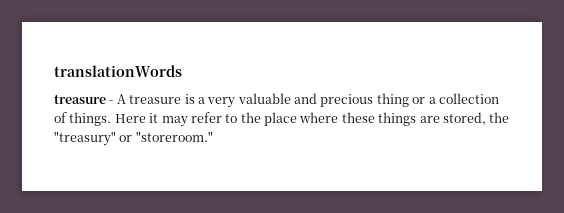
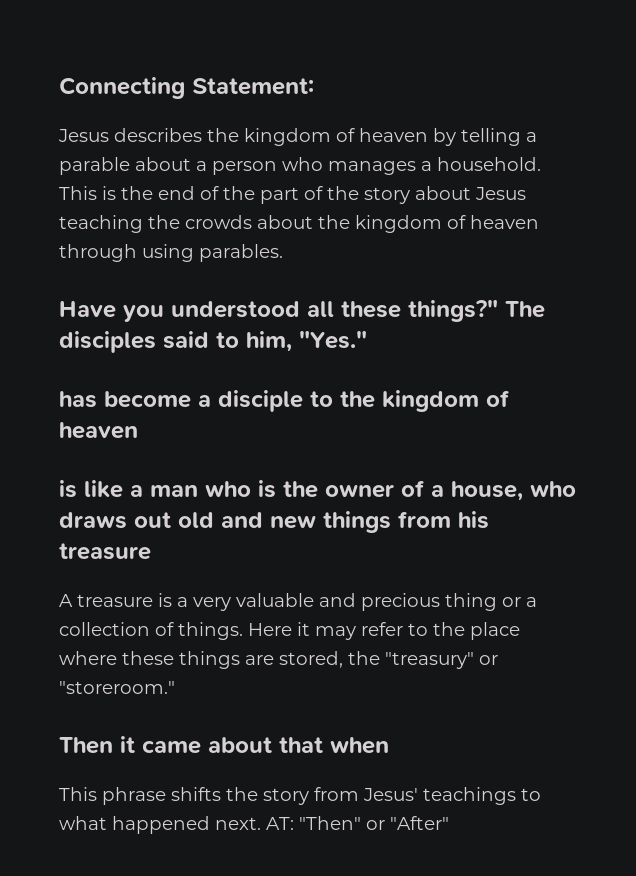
- translationWords
- treasure - A treasure is a very valuable and precious thing or a collection of things.
+ Connecting Statement:
+ Jesus describes the kingdom of heaven by telling a parable about a person who manages a household. This is the end of the part of the story about Jesus teaching the crowds about the kingdom of heaven through using parables.
+ Have you understood all these things?" The disciples said to him, "Yes."
+ has become a disciple to the kingdom of heaven
+ is like a man who is the owner of a house, who draws out old and new things from his treasure
+ A treasure is a very valuable and precious thing or a collection of things.
+ Then it came about that when
+ This phrase shifts the story from Jesus' teachings to what happened next. AT: "Then" or "After"

